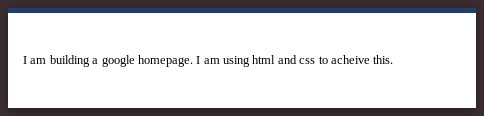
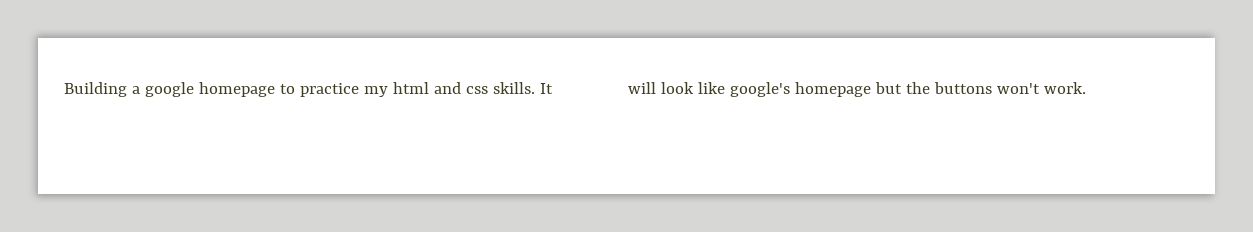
- I am building a google homepage. I am using html and css to acheive this.
+ Building a google homepage to practice my html and css skills. It will look like google's homepage but the buttons won't work.

